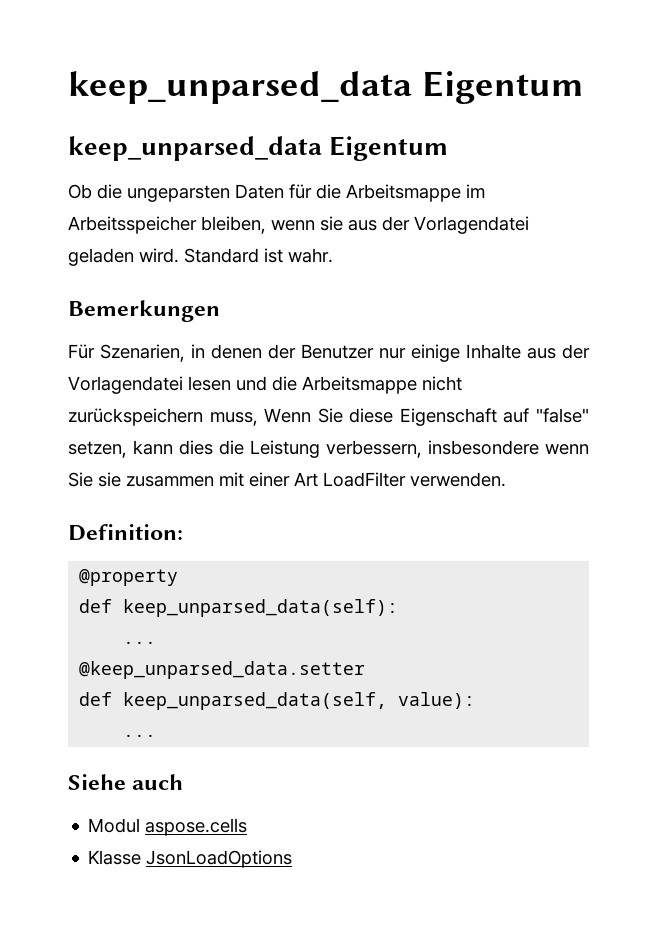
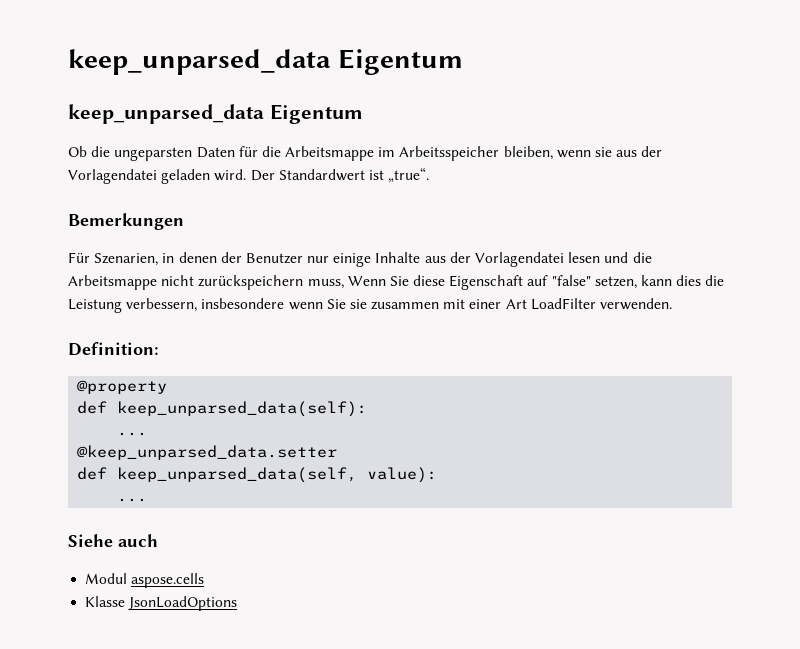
- Standard ist wahr.
+ Der Standardwert ist „true“.

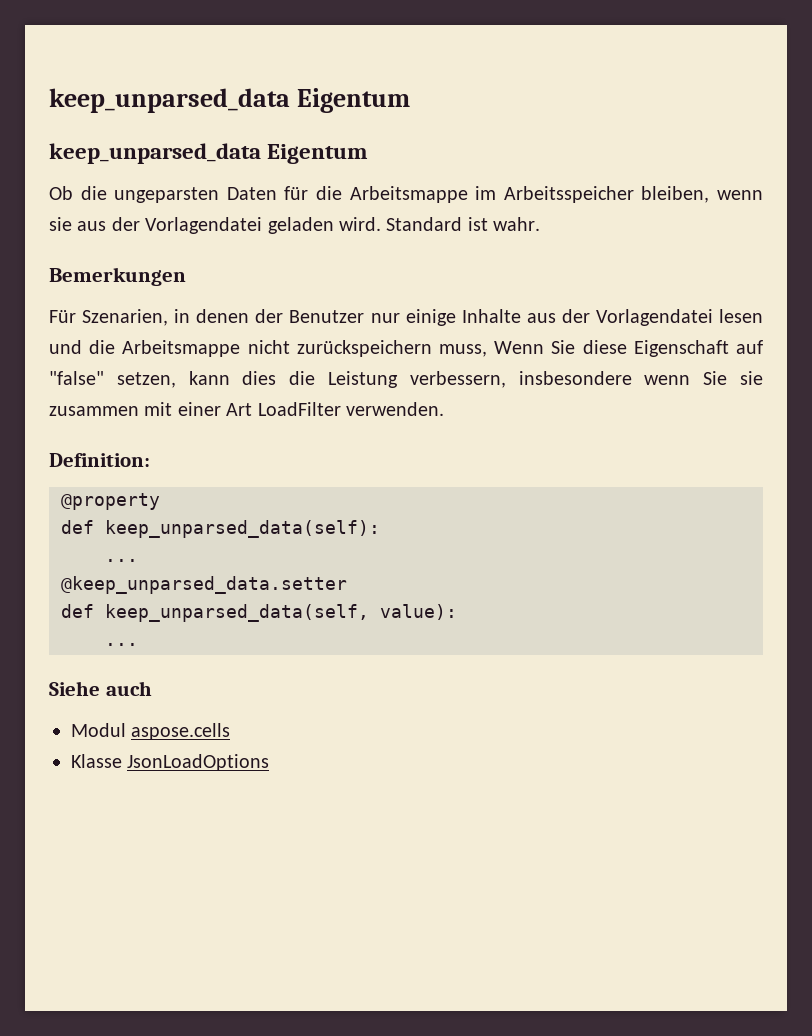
- Der Standardwert ist „true“.
+ Standard ist wahr.

